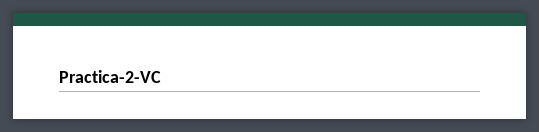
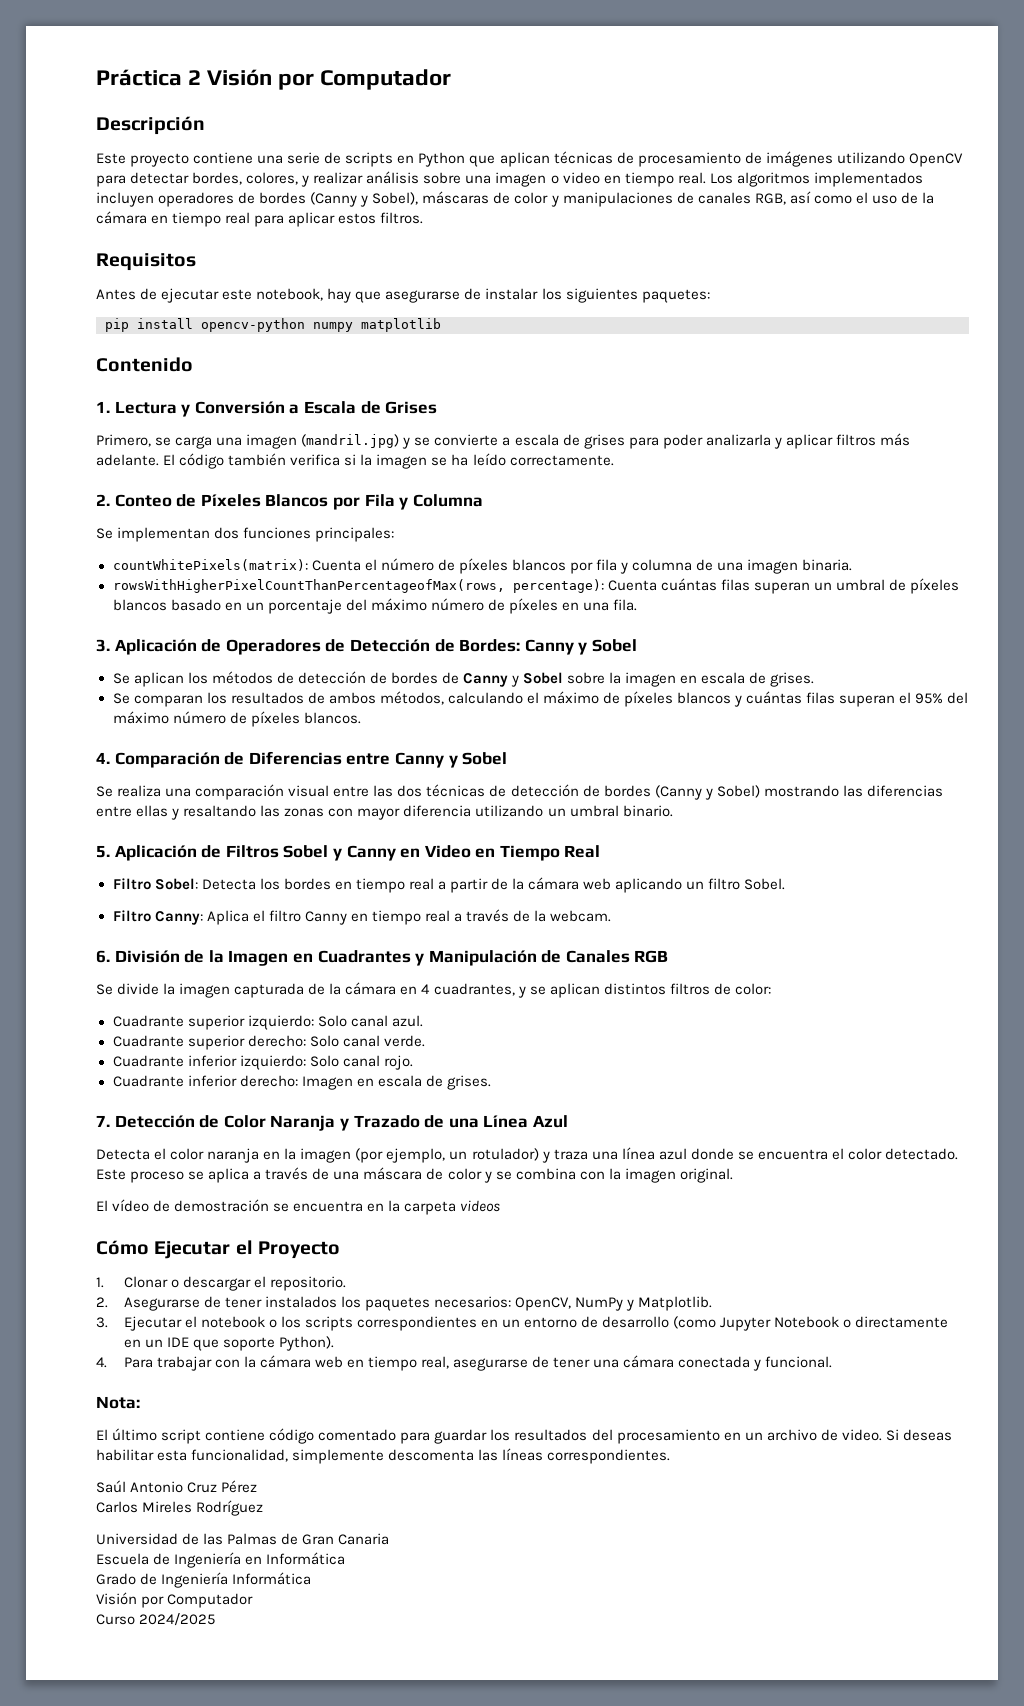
- Practica-2-VC
+ Práctica 2 Visión por Computador
+ Descripción
+ Este proyecto contiene una serie de scripts en Python que aplican técnicas de procesamiento de imágenes utilizando OpenCV para detectar bordes, colores, y realizar análisis sobre una imagen o video en tiempo real. Los algoritmos implementados incluyen operadores de bordes (Canny y Sobel), máscaras de color y manipulaciones de canales RGB, así como el uso de la cámara en tiempo real para aplicar estos filtros.
+ Requisitos
+ Antes de ejecutar este notebook, hay que asegurarse de instalar los siguientes paquetes:
+ pip install opencv-python numpy matplotlib
+ Contenido
+ 1. Lectura y Conversión a Escala de Grises
+ Primero, se carga una imagen (mandril.jpg) y se convierte a escala de grises para poder analizarla y aplicar filtros más adelante. El código también verifica si la imagen se ha leído correctamente.
+ 2. Conteo de Píxeles Blancos por Fila y Columna
+ Se implementan dos funciones principales:
+ countWhitePixels(matrix): Cuenta el número de píxeles blancos por fila y columna de una imagen binaria.
+ rowsWithHigherPixelCountThanPercentageofMax(rows, percentage): Cuenta cuántas filas superan un umbral de píxeles blancos basado en un porcentaje del máximo número de píxeles en una fila.
+ 3. Aplicación de Operadores de Detección de Bordes: Canny y Sobel
+ Se aplican los métodos de detección de bordes de Canny y Sobel sobre la imagen en escala de grises.
+ Se comparan los resultados de ambos métodos, calculando el máximo de píxeles blancos y cuántas filas superan el 95% del máximo número de píxeles blancos.
+ 4. Comparación de Diferencias entre Canny y Sobel
+ Se realiza una comparación visual entre las dos técnicas de detección de bordes (Canny y Sobel) mostrando las diferencias entre ellas y resaltando las zonas con mayor diferencia utilizando un umbral binario.
+ 5. Aplicación de Filtros Sobel y Canny en Video en Tiempo Real
+ Filtro Sobel: Detecta los bordes en tiempo real a partir de la cámara web aplicando un filtro Sobel.
+ Filtro Canny: Aplica el filtro Canny en tiempo real a través de la webcam.
+ 6. División de la Imagen en Cuadrantes y Manipulación de Canales RGB
+ Se divide la imagen capturada de la cámara en 4 cuadrantes, y se aplican distintos filtros de color:
+ Cuadrante superior izquierdo: Solo canal azul.
+ Cuadrante superior derecho: Solo canal verde.
+ Cuadrante inferior izquierdo: Solo canal rojo.
+ Cuadrante inferior derecho: Imagen en escala de grises.
+ 7. Detección de Color Naranja y Trazado de una Línea Azul
+ Detecta el color naranja en la imagen (por ejemplo, un rotulador) y traza una línea azul donde se encuentra el color detectado. Este proceso se aplica a través de una máscara de color y se combina con la imagen original.
+ El vídeo de demostración se encuentra en la carpeta videos
+ Cómo Ejecutar el Proyecto
+ 1. Clonar o descargar el repositorio.
+ 2. Asegurarse de tener instalados los paquetes necesarios: OpenCV, NumPy y Matplotlib.
+ 3. Ejecutar el notebook o los scripts correspondientes en un entorno de desarrollo (como Jupyter Notebook o directamente en un IDE que soporte Python).
+ 4. Para trabajar con la cámara web en tiempo real, asegurarse de tener una cámara conectada y funcional.
+ Nota:
+ El último script contiene código comentado para guardar los resultados del procesamiento en un archivo de video. Si deseas habilitar esta funcionalidad, simplemente descomenta las líneas correspondientes.
+ Saúl Antonio Cruz Pérez
+ Carlos Mireles Rodríguez
+ Universidad de las Palmas de Gran Canaria
+ Escuela de Ingeniería en Informática
+ Grado de Ingeniería Informática
+ Visión por Computador
+ Curso 2024/2025

